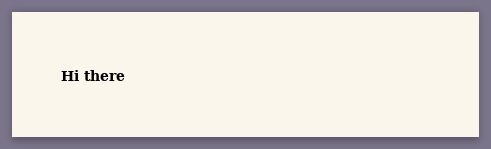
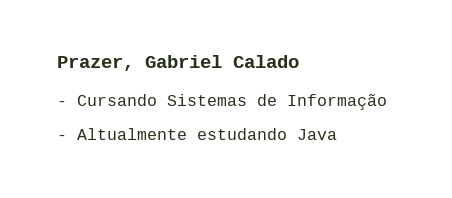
- Hi there
+ Prazer, Gabriel Calado
+ - Cursando Sistemas de Informação
+ - Altualmente estudando Java

